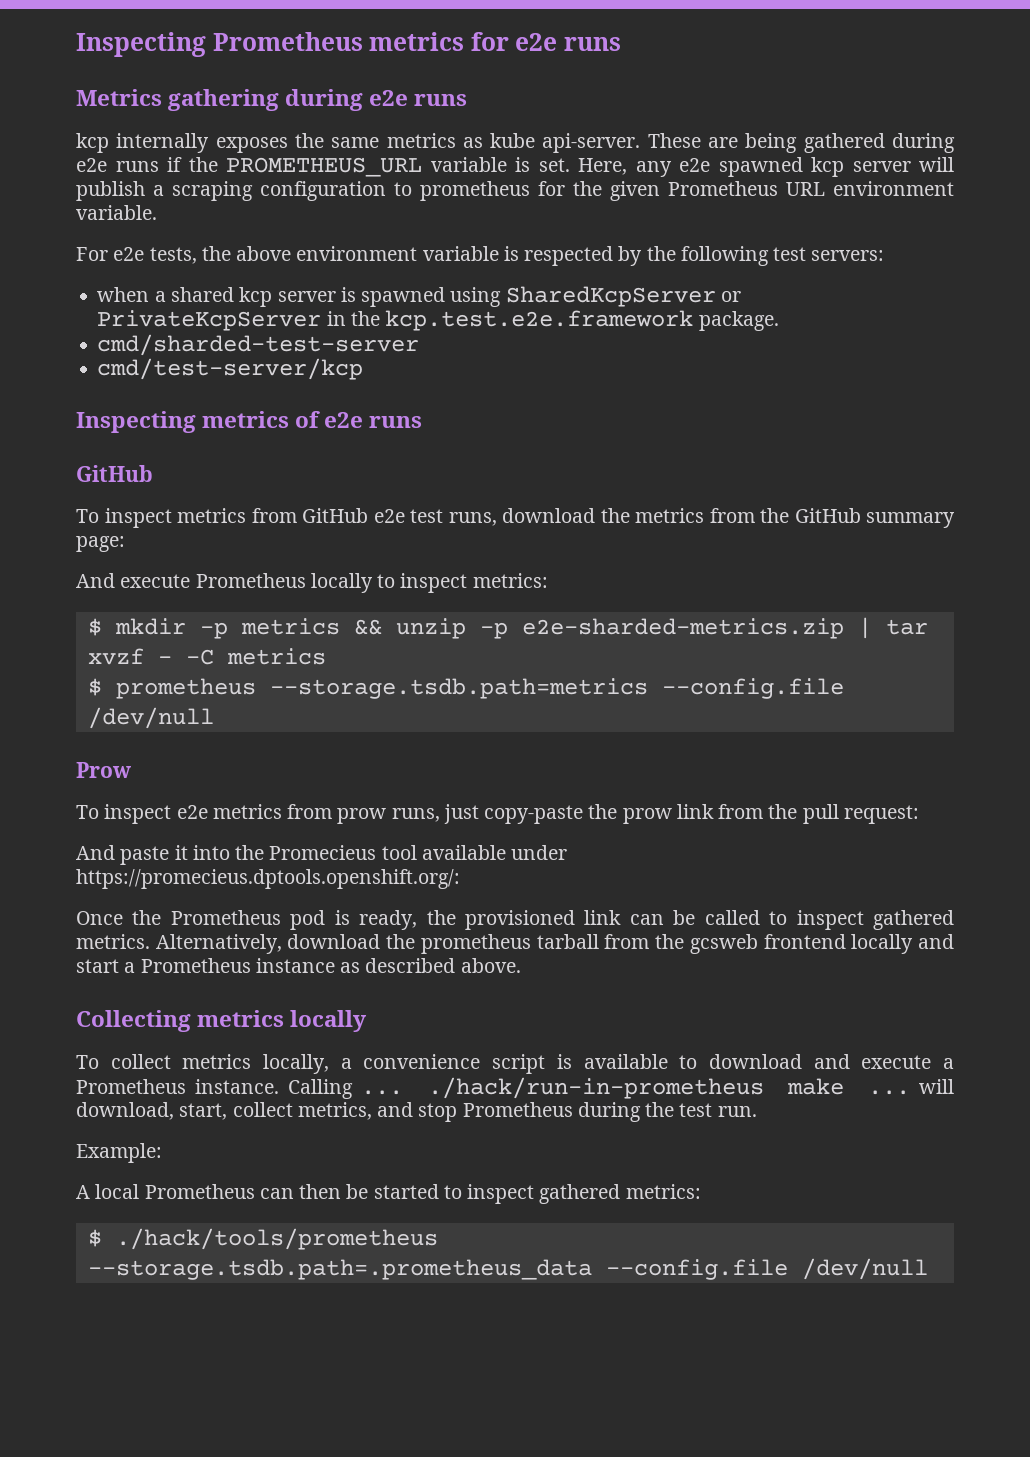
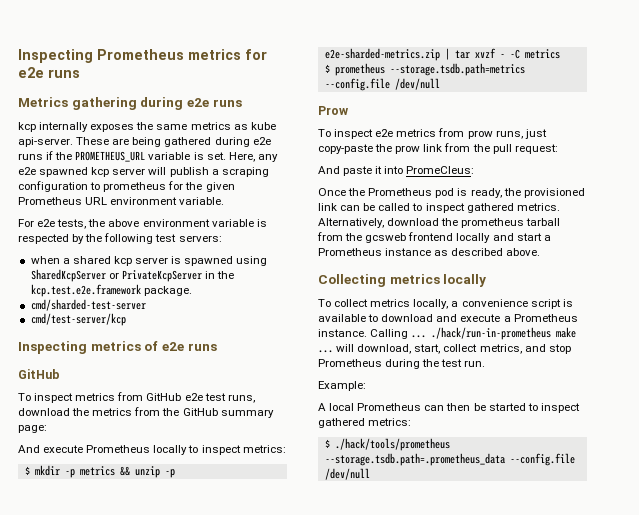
- And paste it into the Promecieus tool available under https://promecieus.dptools.openshift.org/:
+ And paste it into PromeCIeus:

